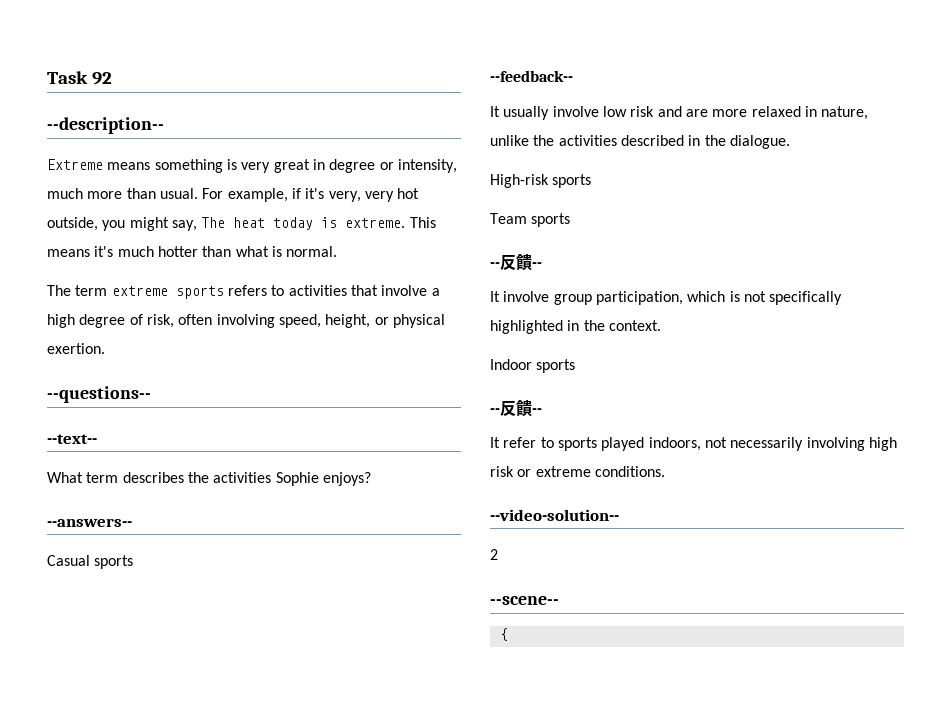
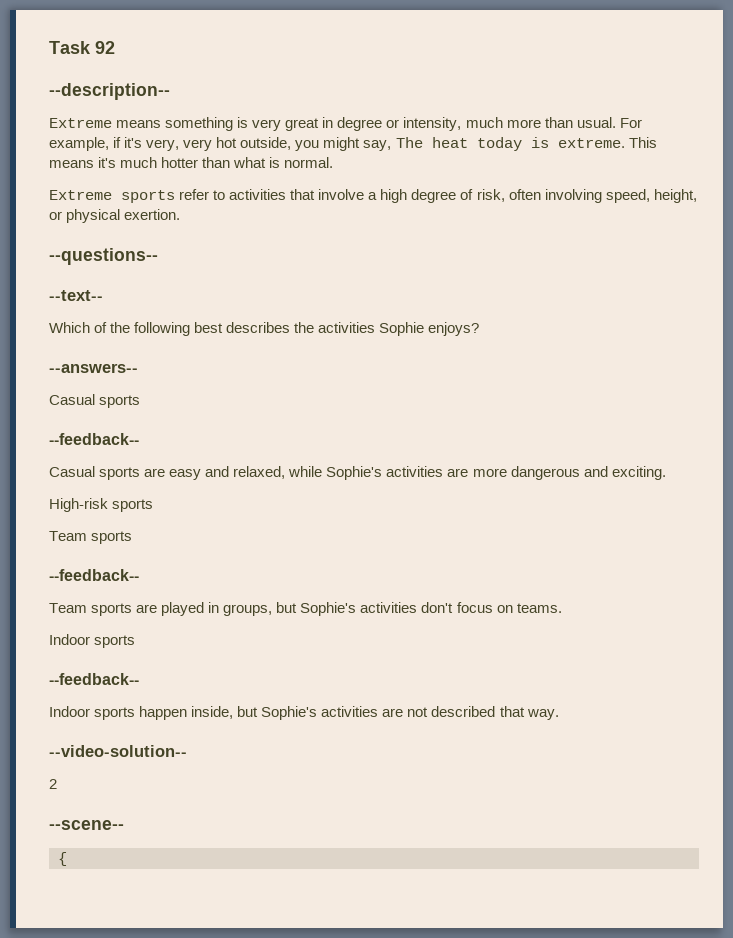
- The term extreme sports refers to activities that involve a high degree of risk, often involving speed, height, or physical exertion.
+ Extreme sports refer to activities that involve a high degree of risk, often involving speed, height, or physical exertion.
- What term describes the activities Sophie enjoys?
+ Which of the following best describes the activities Sophie enjoys?
- It usually involve low risk and are more relaxed in nature, unlike the activities described in the dialogue.
+ Casual sports are easy and relaxed, while Sophie's activities are more dangerous and exciting.
  High-risk sports
  Team sports
- --反饋--
- It involve group participation, which is not specifically highlighted in the context.
+ --feedback--
+ Team sports are played in groups, but Sophie's activities don't focus on teams.
  Indoor sports
- --反饋--
- It refer to sports played indoors, not necessarily involving high risk or extreme conditions.
+ --feedback--
+ Indoor sports happen inside, but Sophie's activities are not described that way.

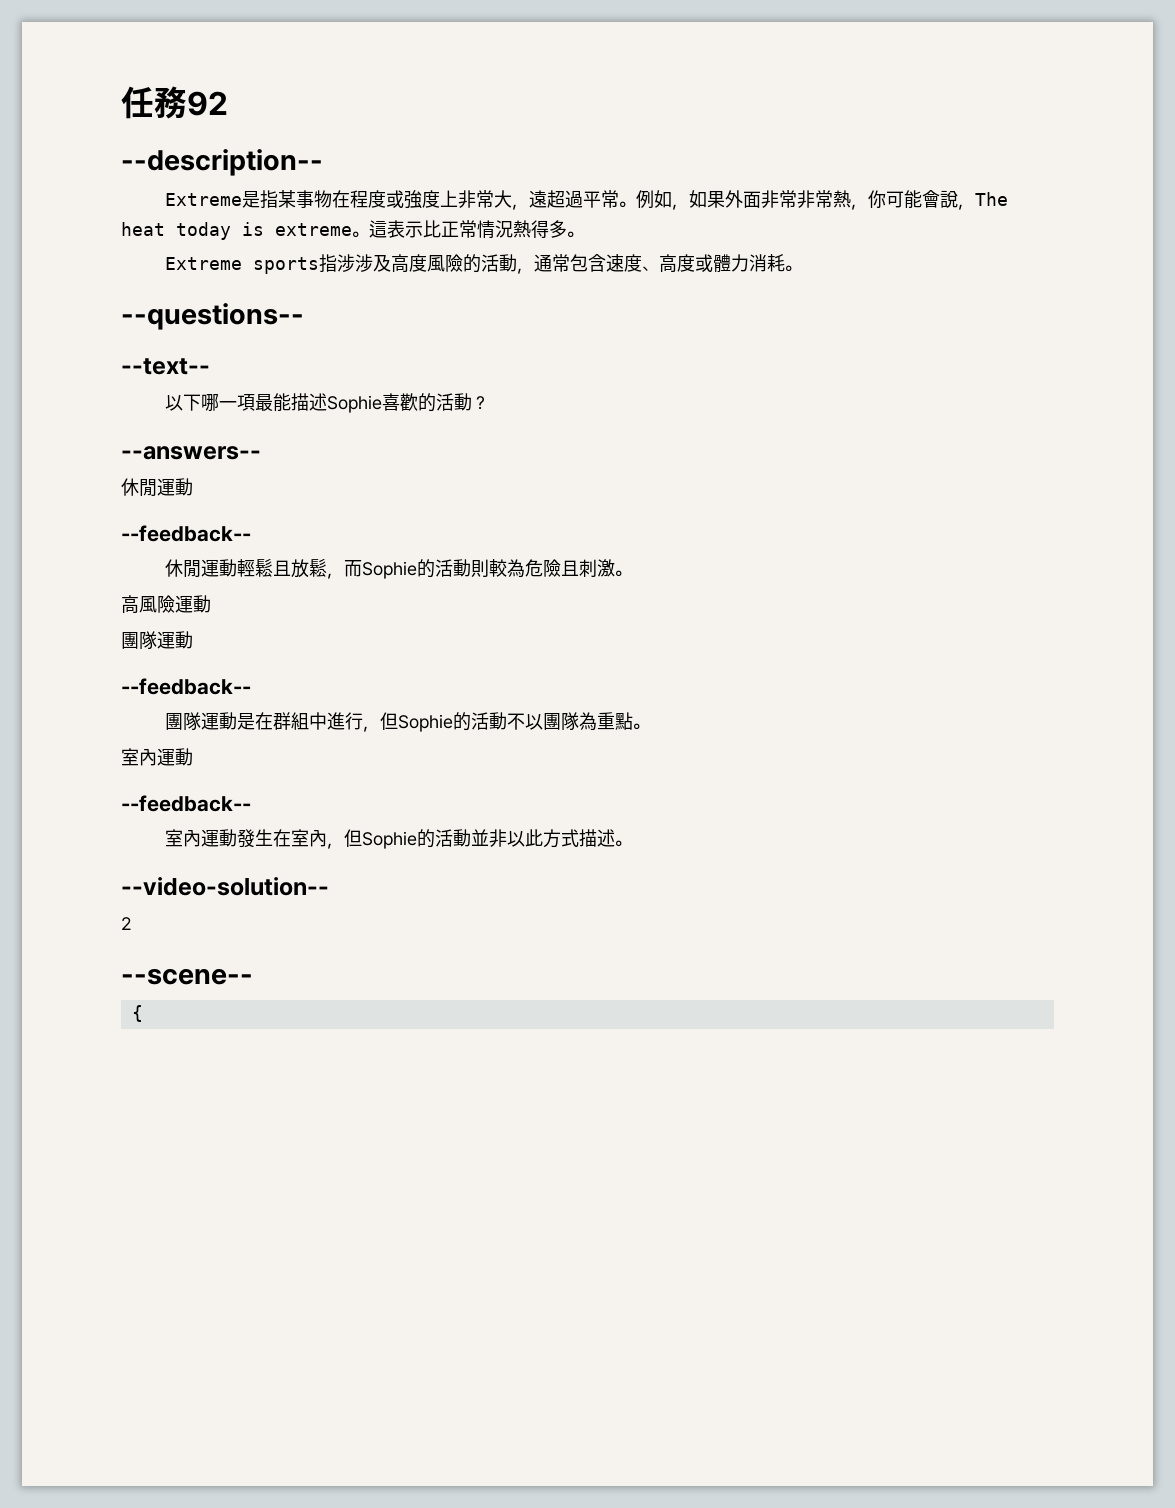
- Task 92
+ 任務92
- Extreme means something is very great in degree or intensity, much more than usual. For example, if it's very, very hot outside, you might say, The heat today is extreme. This means it's much hotter than what is normal.
- Extreme sports refer to activities that involve a high degree of risk, often involving speed, height, or physical exertion.
+ Extreme是指某事物在程度或強度上非常大，遠超過平常。例如，如果外面非常非常熱，你可能會說，The heat today is extreme。這表示比正常情況熱得多。
+ Extreme sports指涉涉及高度風險的活動，通常包含速度、高度或體力消耗。
  --questions--
  --text--
- Which of the following best describes the activities Sophie enjoys?
+ 以下哪一項最能描述Sophie喜歡的活動？
  --answers--
- Casual sports
+ 休閒運動
  --feedback--
- Casual sports are easy and relaxed, while Sophie's activities are more dangerous and exciting.
- High-risk sports
- Team sports
+ 休閒運動輕鬆且放鬆，而Sophie的活動則較為危險且刺激。
+ 高風險運動
+ 團隊運動
  --feedback--
- Team sports are played in groups, but Sophie's activities don't focus on teams.
- Indoor sports
+ 團隊運動是在群組中進行，但Sophie的活動不以團隊為重點。
+ 室內運動
  --feedback--
- Indoor sports happen inside, but Sophie's activities are not described that way.
+ 室內運動發生在室內，但Sophie的活動並非以此方式描述。

